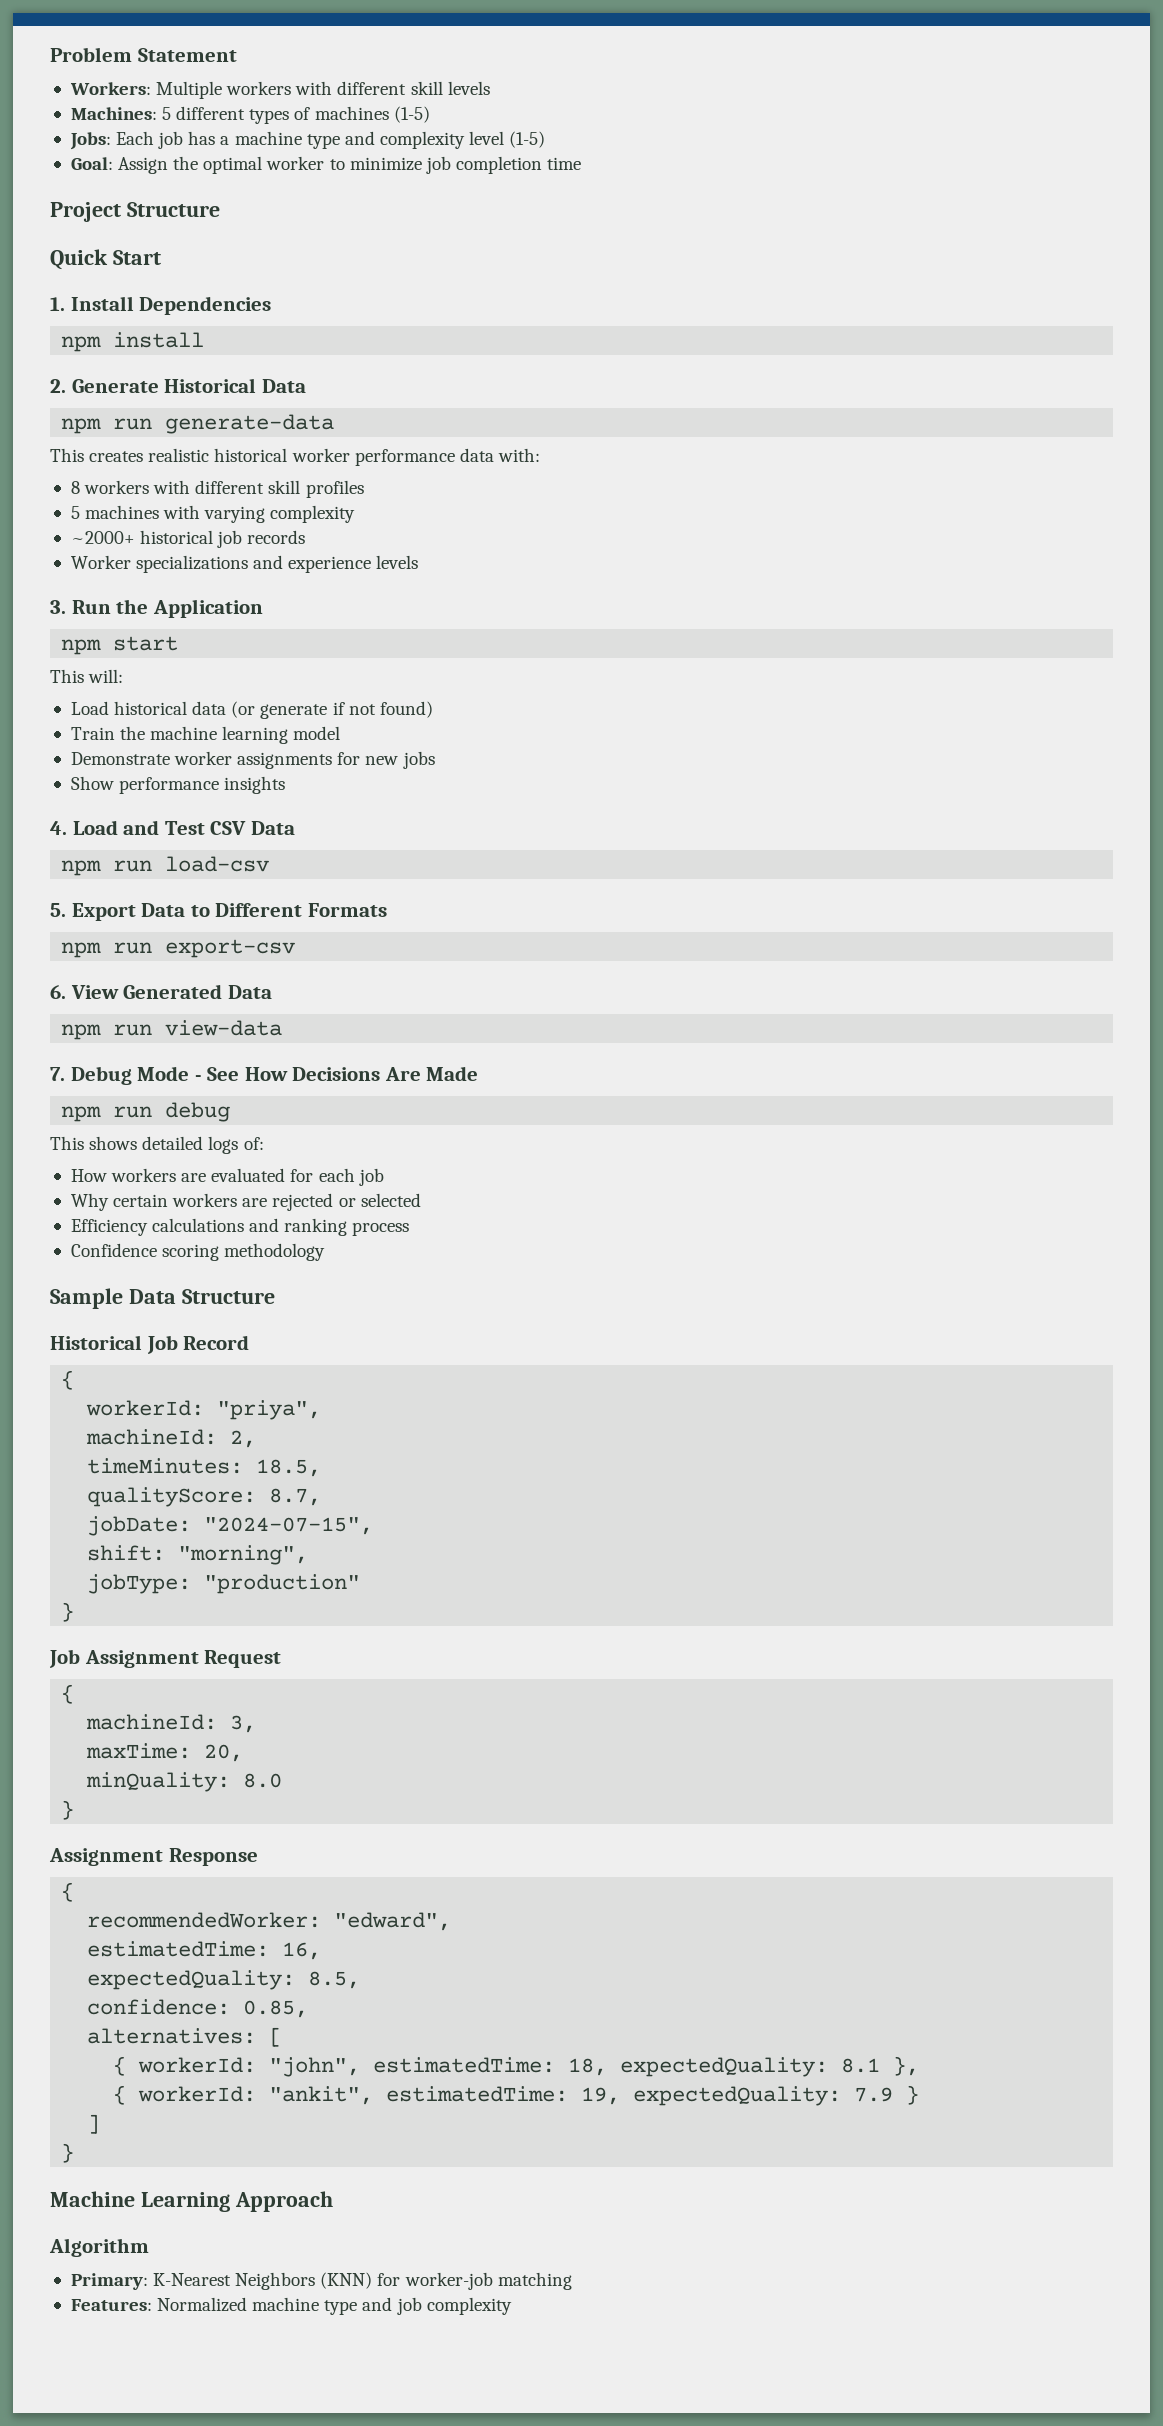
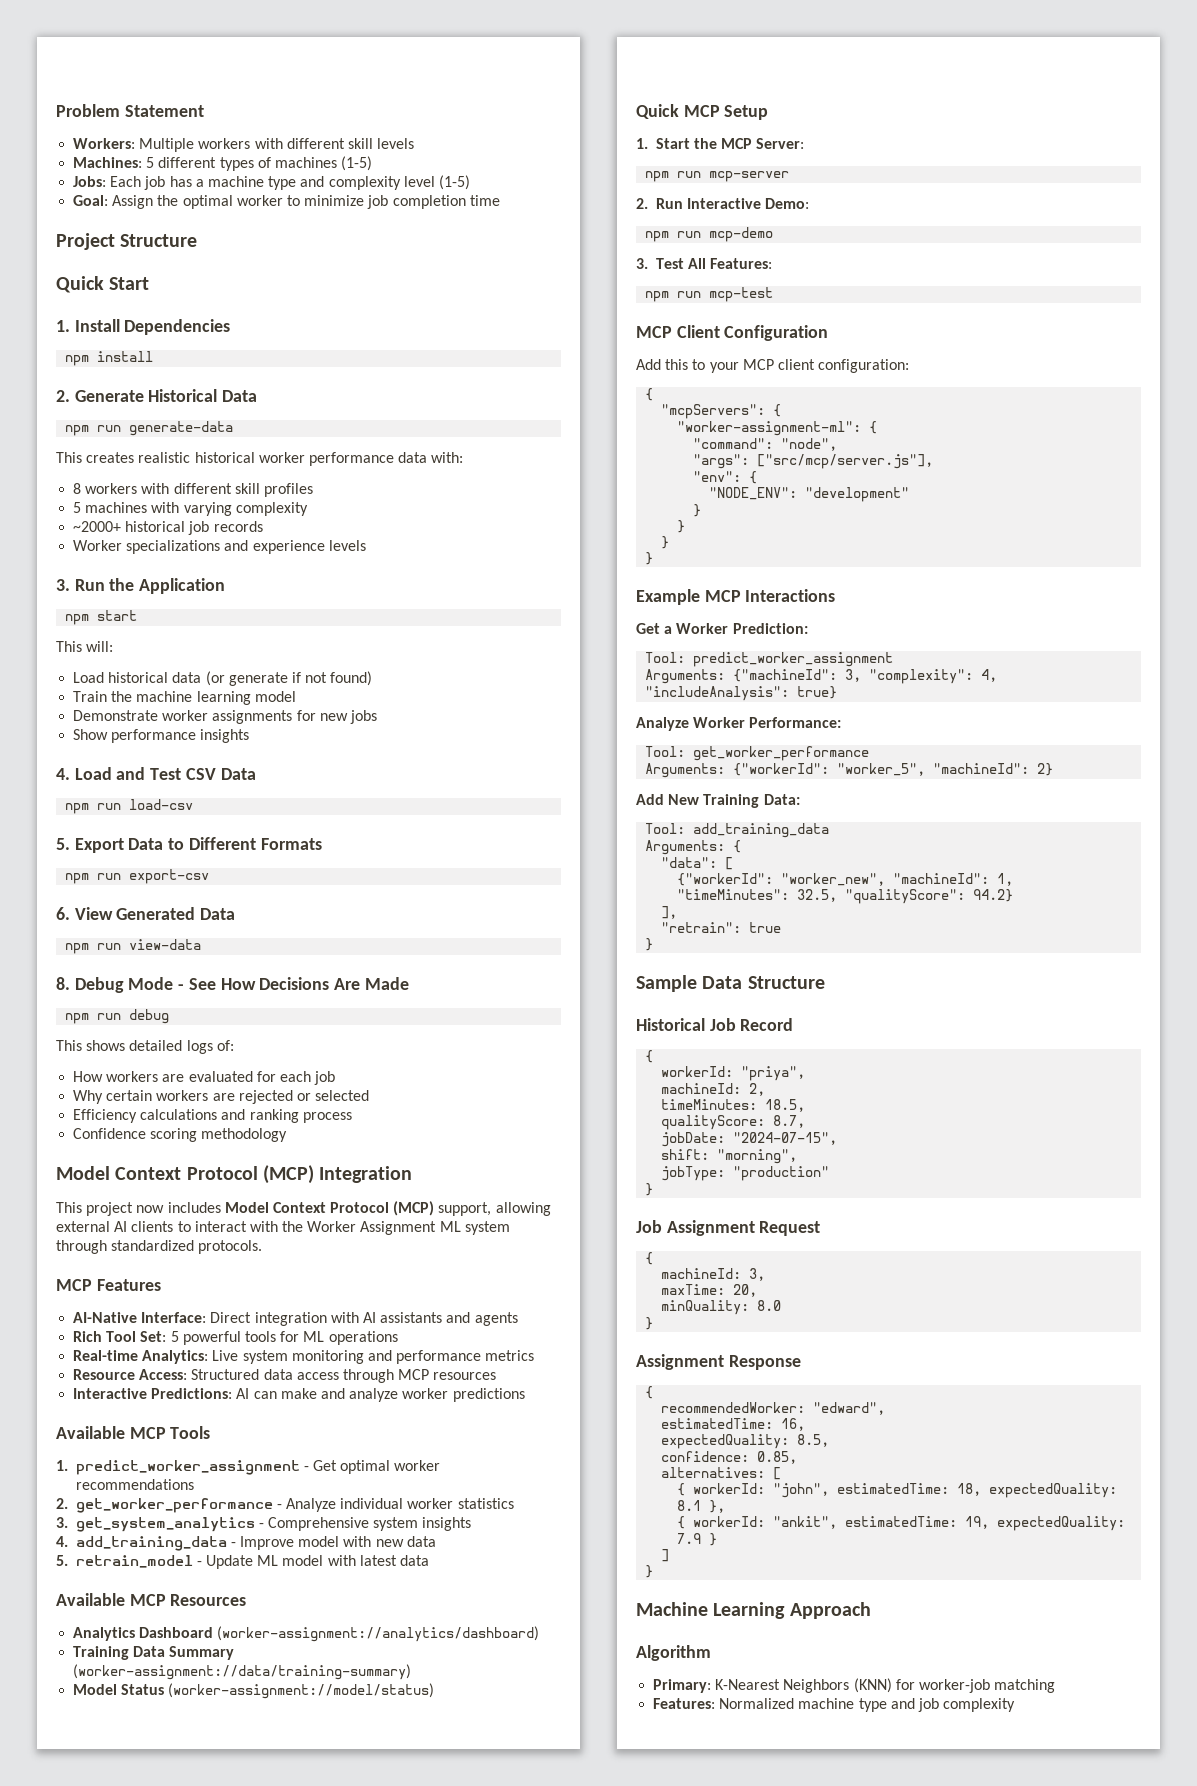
- 7. Debug Mode - See How Decisions Are Made
+ 8. Debug Mode - See How Decisions Are Made
+ Model Context Protocol (MCP) Integration
+ This project now includes Model Context Protocol (MCP) support, allowing external AI clients to interact with the Worker Assignment ML system through standardized protocols.
+ MCP Features
+ AI-Native Interface: Direct integration with AI assistants and agents
+ Rich Tool Set: 5 powerful tools for ML operations
+ Real-time Analytics: Live system monitoring and performance metrics
+ Resource Access: Structured data access through MCP resources
+ Interactive Predictions: AI can make and analyze worker predictions
+ Available MCP Tools
+ 1. predict_worker_assignment - Get optimal worker recommendations
+ 2. get_worker_performance - Analyze individual worker statistics
+ 3. get_system_analytics - Comprehensive system insights
+ 4. add_training_data - Improve model with new data
+ 5. retrain_model - Update ML model with latest data
+ Available MCP Resources
+ Analytics Dashboard (worker-assignment://analytics/dashboard)
+ Training Data Summary (worker-assignment://data/training-summary)
+ Model Status (worker-assignment://model/status)
+ Quick MCP Setup
+ 1. Start the MCP Server:
+ npm run mcp-server
+ 2. Run Interactive Demo:
+ npm run mcp-demo
+ 3. Test All Features:
+ npm run mcp-test
+ MCP Client Configuration
+ Add this to your MCP client configuration:
+ {
+ "mcpServers": {
+ "worker-assignment-ml": {
+ "command": "node",
+ "args": ["src/mcp/server.js"],
+ "env": {
+ "NODE_ENV": "development"
+ }
+ }
+ }
+ }
+ Example MCP Interactions
+ Get a Worker Prediction:
+ Tool: predict_worker_assignment
+ Arguments: {"machineId": 3, "complexity": 4, "includeAnalysis": true}
+ Analyze Worker Performance:
+ Tool: get_worker_performance
+ Arguments: {"workerId": "worker_5", "machineId": 2}
+ Add New Training Data:
+ Tool: add_training_data
+ Arguments: {
+ "data": [
+ {"workerId": "worker_new", "machineId": 1, "timeMinutes": 32.5, "qualityScore": 94.2}
+ ],
+ "retrain": true
+ }

